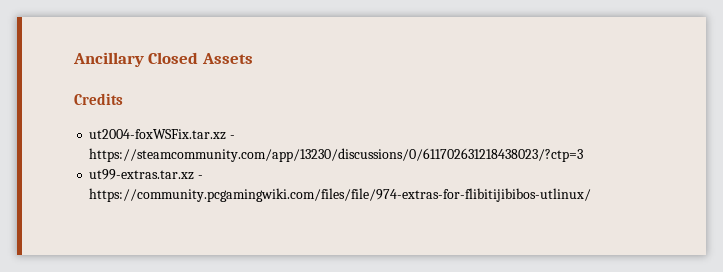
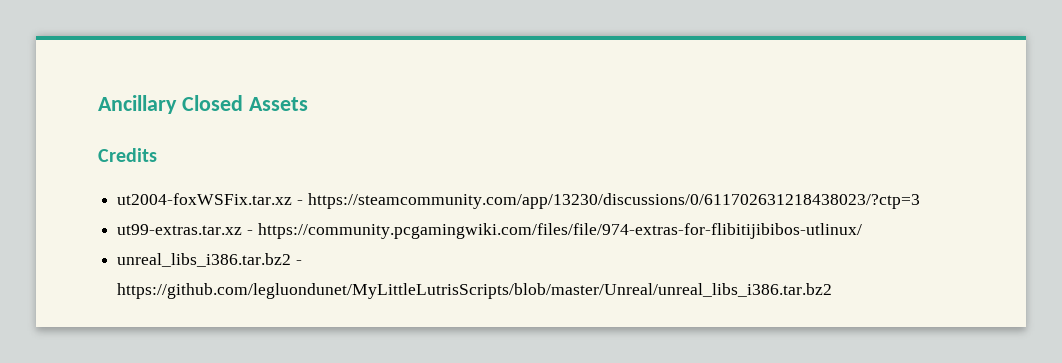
+ unreal_libs_i386.tar.bz2 - https://github.com/legluondunet/MyLittleLutrisScripts/blob/master/Unreal/unreal_libs_i386.tar.bz2

